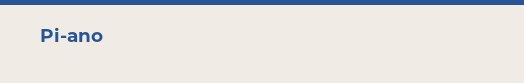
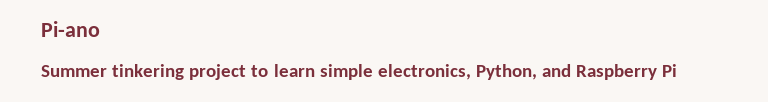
+ Summer tinkering project to learn simple electronics, Python, and Raspberry Pi

